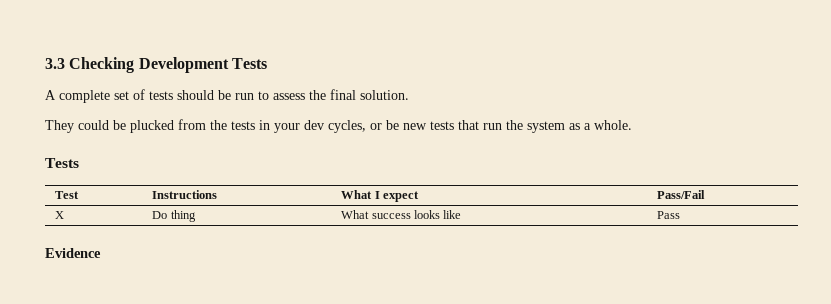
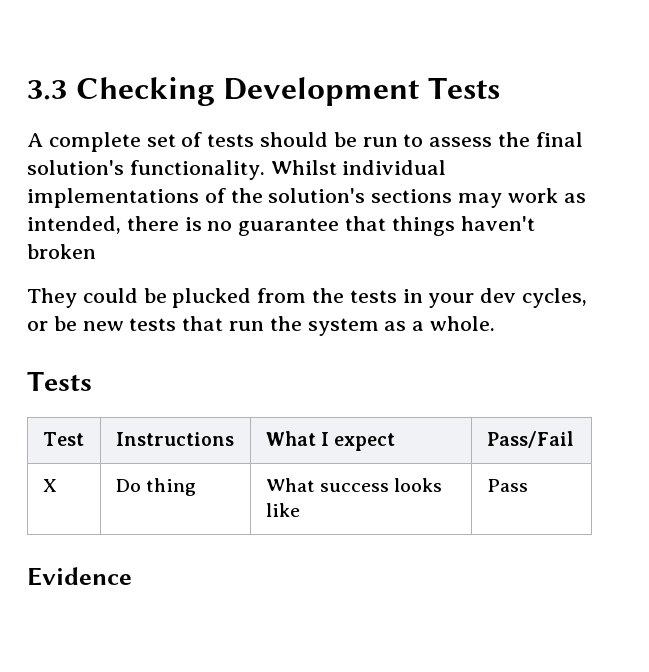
- A complete set of tests should be run to assess the final solution.
+ A complete set of tests should be run to assess the final solution's functionality. Whilst individual implementations of the solution's sections may work as intended, there is no guarantee that things haven't broken

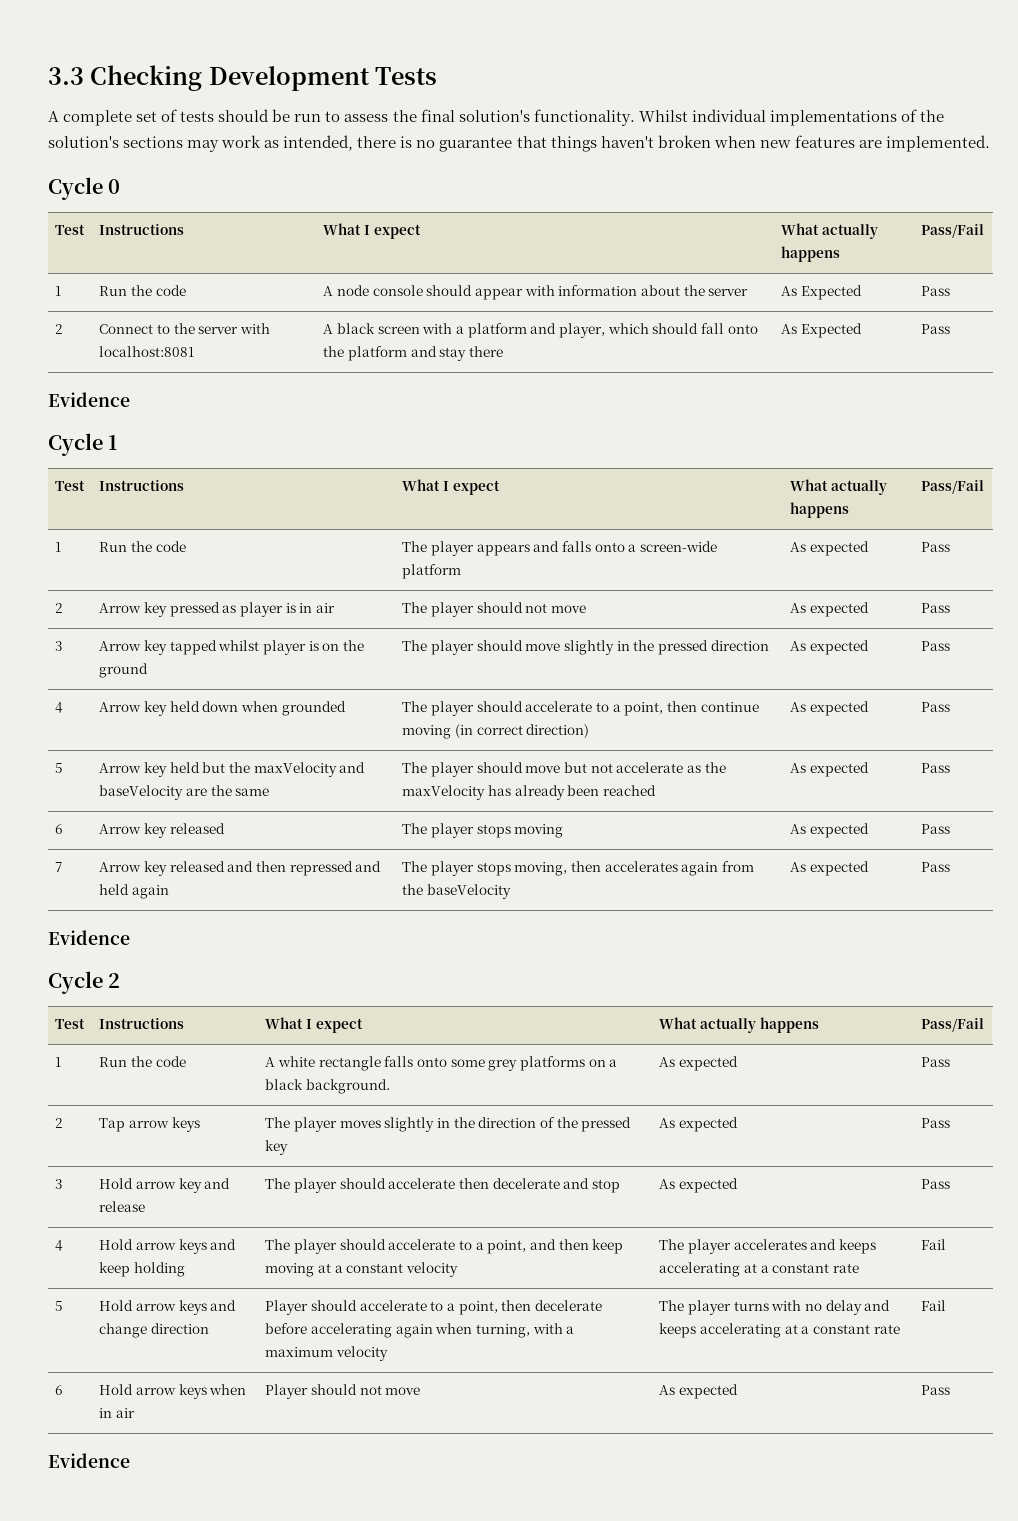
- Whilst individual implementations of the solution's sections may work as intended, there is no guarantee that things haven't broken
- They could be plucked from the tests in your dev cycles, or be new tests that run the system as a whole.
- Tests
- Test | Instructions | What I expect | Pass/Fail
- X | Do thing | What success looks like | Pass
+ Whilst individual implementations of the solution's sections may work as intended, there is no guarantee that things haven't broken when new features are implemented.
+ Cycle 0
+ Test | Instructions | What I expect | What actually happens | Pass/Fail
+ 1 | Run the code | A node console should appear with information about the server | As Expected | Pass
+ 2 | Connect to the server with localhost:8081 | A black screen with a platform and player, which should fall onto the platform and stay there | As Expected | Pass
+ Evidence
+ Cycle 1
+ Test | Instructions | What I expect | What actually happens | Pass/Fail
+ 1 | Run the code | The player appears and falls onto a screen-wide platform | As expected | Pass
+ 2 | Arrow key pressed as player is in air | The player should not move | As expected | Pass
+ 3 | Arrow key tapped whilst player is on the ground | The player should move slightly in the pressed direction | As expected | Pass
+ 4 | Arrow key held down when grounded | The player should accelerate to a point, then continue moving (in correct direction) | As expected | Pass
+ 5 | Arrow key held but the maxVelocity and baseVelocity are the same | The player should move but not accelerate as the maxVelocity has already been reached | As expected | Pass
+ 6 | Arrow key released | The player stops moving | As expected | Pass
+ 7 | Arrow key released and then repressed and held again | The player stops moving, then accelerates again from the baseVelocity | As expected | Pass
+ Evidence
+ Cycle 2
+ Test | Instructions | What I expect | What actually happens | Pass/Fail
+ 1 | Run the code | A white rectangle falls onto some grey platforms on a black background. | As expected | Pass
+ 2 | Tap arrow keys | The player moves slightly in the direction of the pressed key | As expected | Pass
+ 3 | Hold arrow key and release | The player should accelerate then decelerate and stop | As expected | Pass
+ 4 | Hold arrow keys and keep holding | The player should accelerate to a point, and then keep moving at a constant velocity | The player accelerates and keeps accelerating at a constant rate | Fail
+ 5 | Hold arrow keys and change direction | Player should accelerate to a point, then decelerate before accelerating again when turning, with a maximum velocity | The player turns with no delay and keeps accelerating at a constant rate | Fail
+ 6 | Hold arrow keys when in air | Player should not move | As expected | Pass

